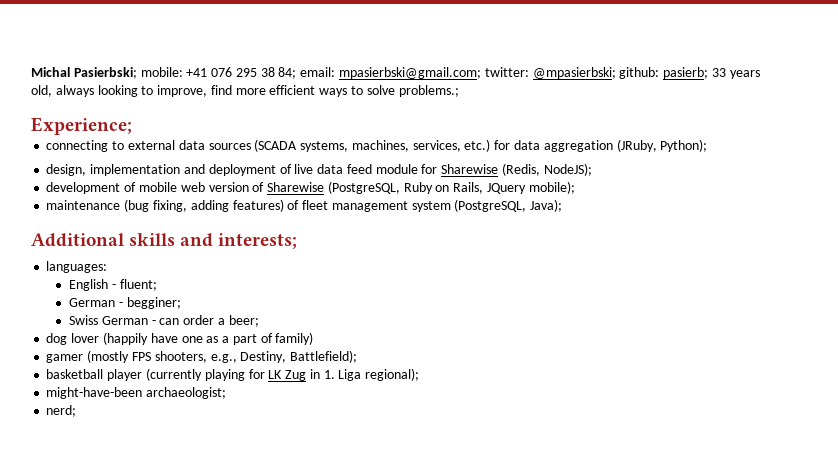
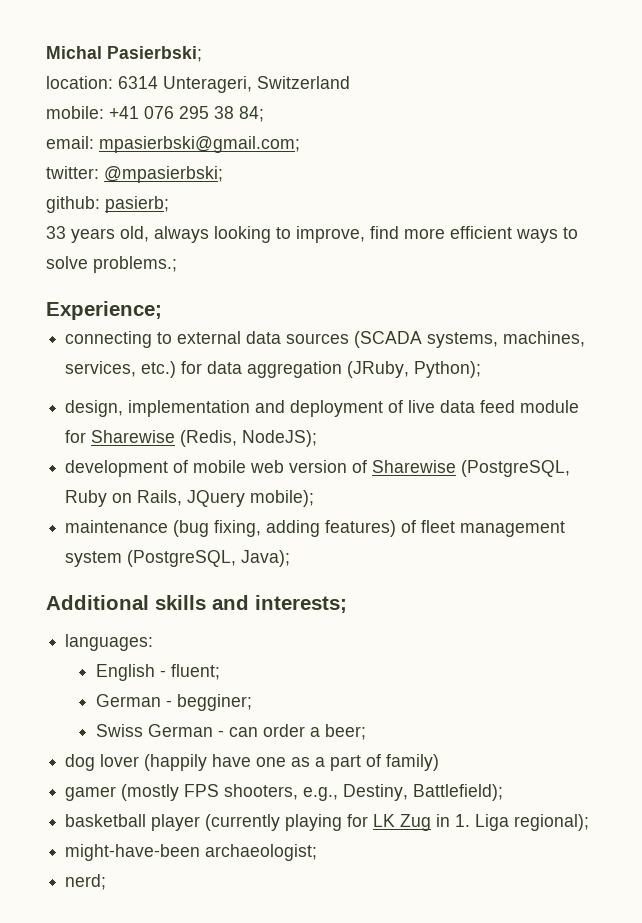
- Michal Pasierbski; mobile: +41 076 295 38 84; email: mpasierbski@gmail.com; twitter: @mpasierbski; github: pasierb; 33 years old, always looking to improve, find more efficient ways to solve problems.;
+ Michal Pasierbski;
+ location: 6314 Unterageri, Switzerland
+ mobile: +41 076 295 38 84;
+ email: mpasierbski@gmail.com;
+ twitter: @mpasierbski;
+ github: pasierb;
+ 33 years old, always looking to improve, find more efficient ways to solve problems.;

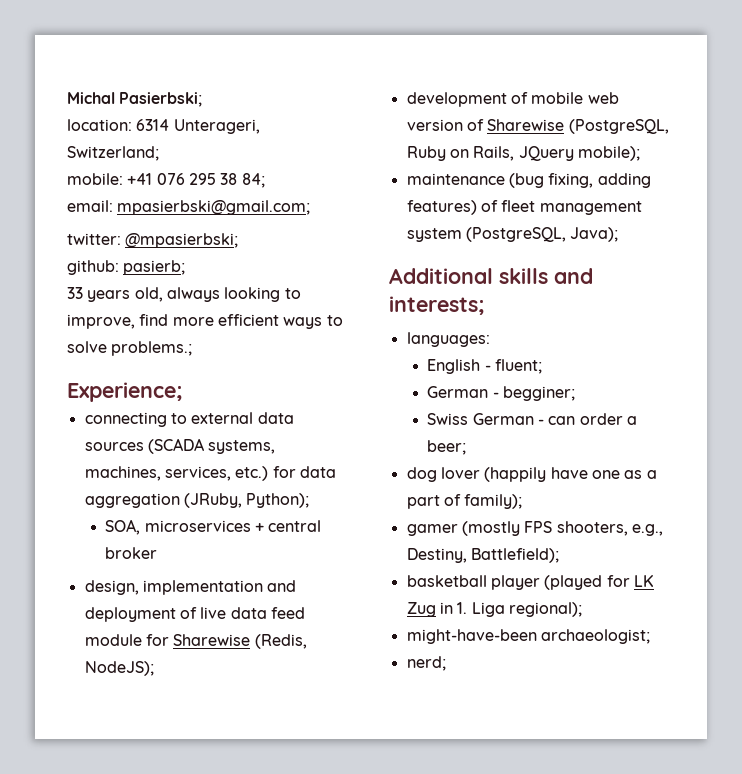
- location: 6314 Unterageri, Switzerland
+ location: 6314 Unterageri, Switzerland;
+ SOA, microservices + central broker
- dog lover (happily have one as a part of family)
+ dog lover (happily have one as a part of family);
- basketball player (currently playing for LK Zug in 1. Liga regional);
+ basketball player (played for LK Zug in 1. Liga regional);

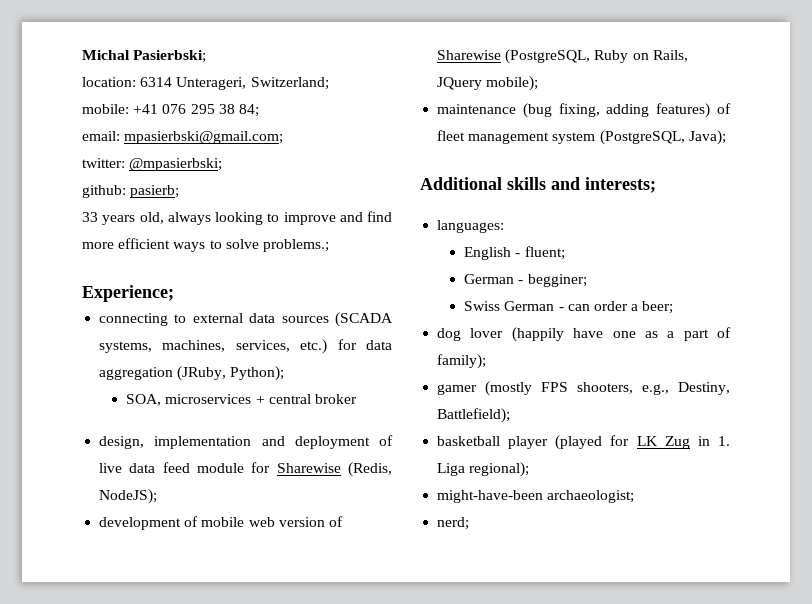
- 33 years old, always looking to improve, find more efficient ways to solve problems.;
+ 33 years old, always looking to improve and find more efficient ways to solve problems.;

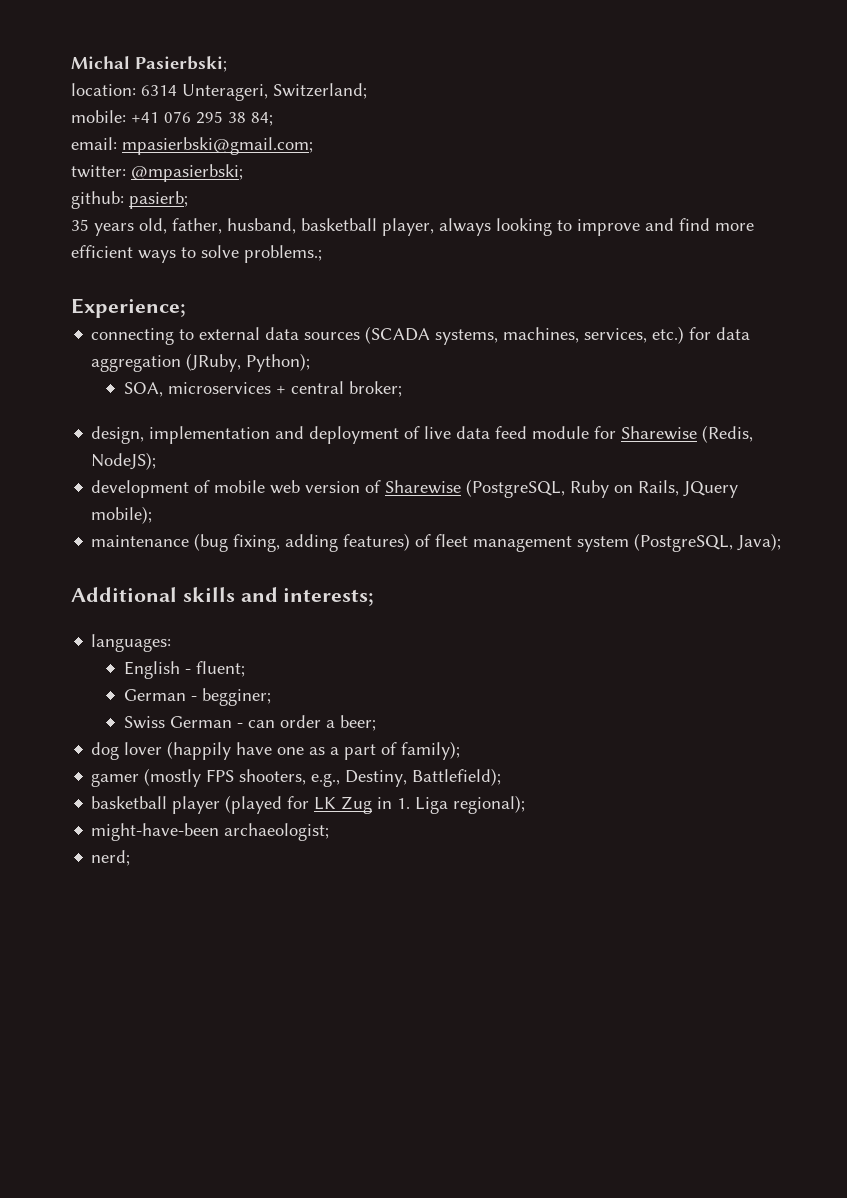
- 33 years old, always looking to improve and find more efficient ways to solve problems.;
+ 35 years old, father, husband, basketball player, always looking to improve and find more efficient ways to solve problems.;
- SOA, microservices + central broker
+ SOA, microservices + central broker;

